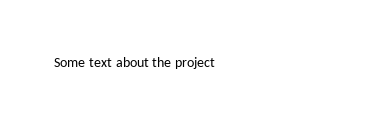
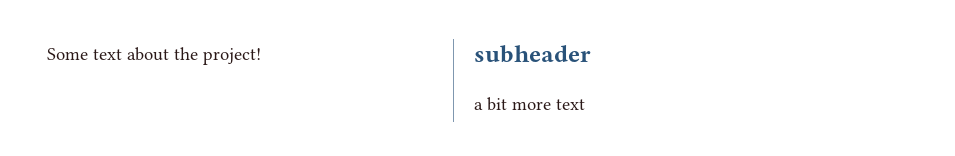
- Some text about the project
+ Some text about the project!
+ subheader
+ a bit more text

